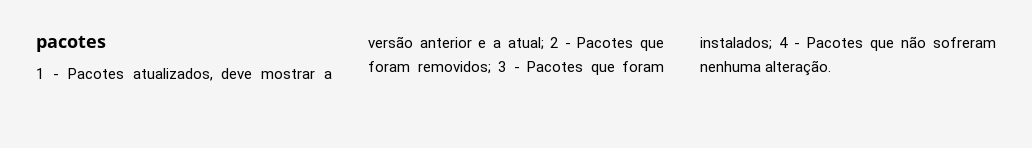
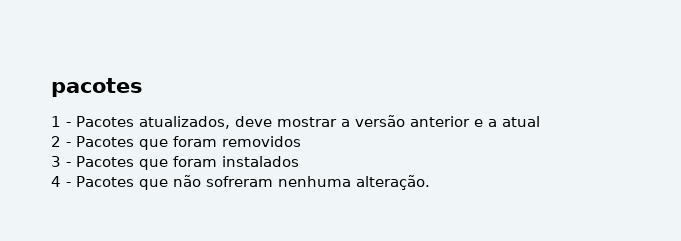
- 1 - Pacotes atualizados, deve mostrar a versão anterior e a atual; 2 - Pacotes que foram removidos; 3 - Pacotes que foram instalados; 4 - Pacotes que não sofreram nenhuma alteração.
+ 1 - Pacotes atualizados, deve mostrar a versão anterior e a atual
+ 2 - Pacotes que foram removidos
+ 3 - Pacotes que foram instalados
+ 4 - Pacotes que não sofreram nenhuma alteração.

